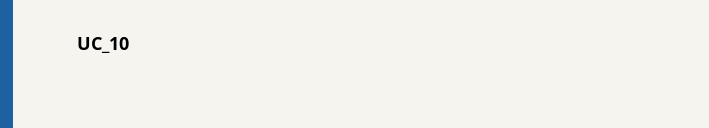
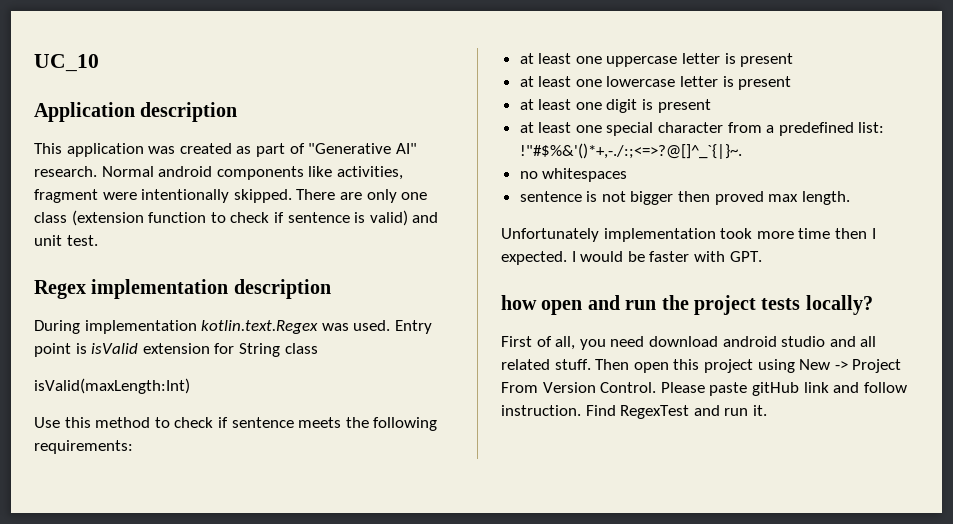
+ Application description
+ This application was created as part of "Generative AI" research. Normal android components like activities, fragment were intentionally skipped. There are only one class (extension function to check if sentence is valid) and unit test.
+ Regex implementation description
+ During implementation kotlin.text.Regex was used. Entry point is isValid extension for String class
+ isValid(maxLength:Int)
+ Use this method to check if sentence meets the following requirements:
+ at least one uppercase letter is present
+ at least one lowercase letter is present
+ at least one digit is present
+ at least one special character from a predefined list: !"#$%&'()*+,-./:;<=>?@[]^_`{|}~.
+ no whitespaces
+ sentence is not bigger then proved max length.
+ Unfortunately implementation took more time then I expected. I would be faster with GPT.
+ how open and run the project tests locally?
+ First of all, you need download android studio and all related stuff. Then open this project using New -> Project From Version Control. Please paste gitHub link and follow instruction. Find RegexTest and run it.

